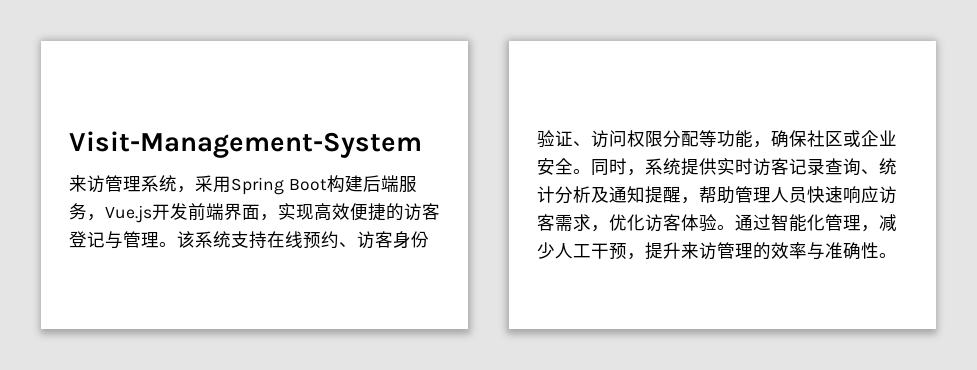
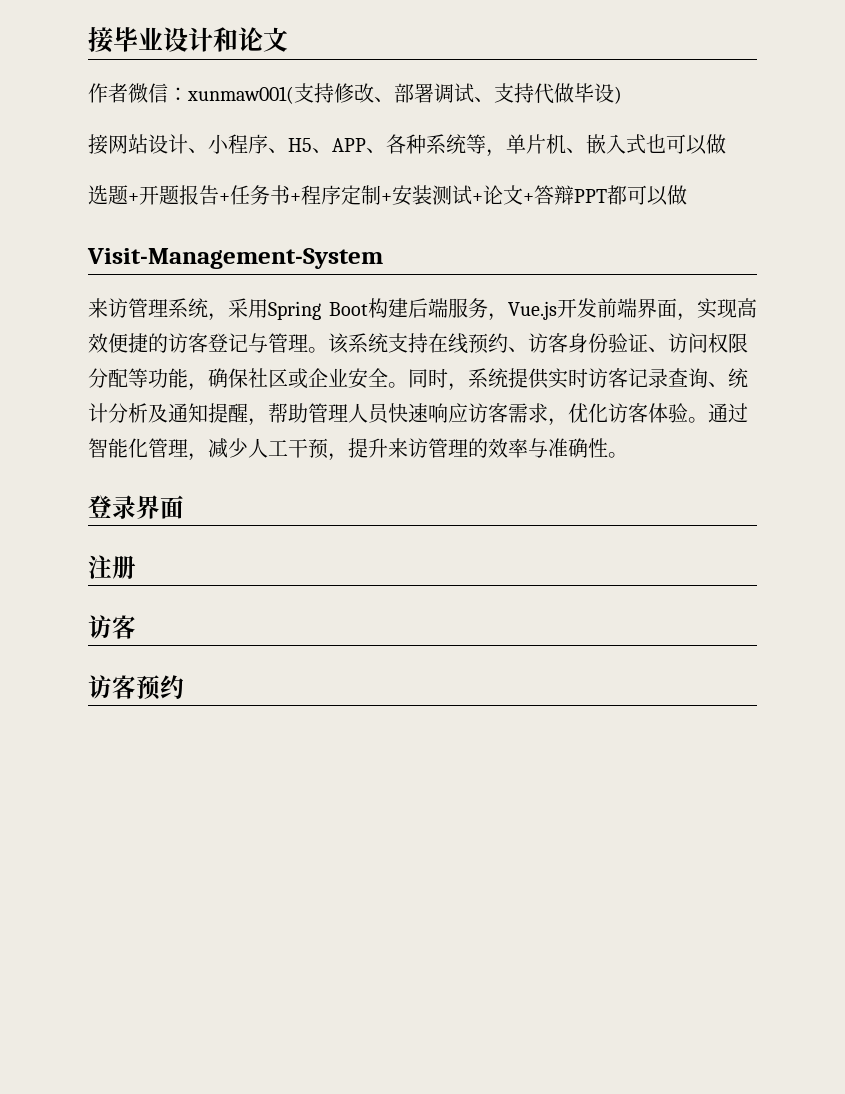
+ 接毕业设计和论文
+ 作者微信：xunmaw001(支持修改、部署调试、支持代做毕设)
+ 接网站设计、小程序、H5、APP、各种系统等，单片机、嵌入式也可以做
+ 选题+开题报告+任务书+程序定制+安装测试+论文+答辩PPT都可以做
+ 登录界面
+ 注册
+ 访客
+ 访客预约

